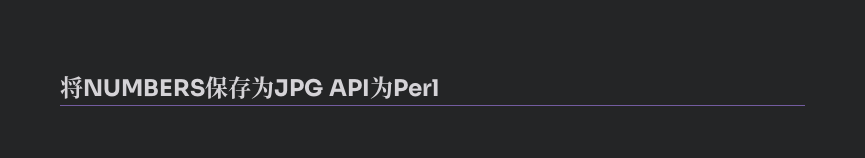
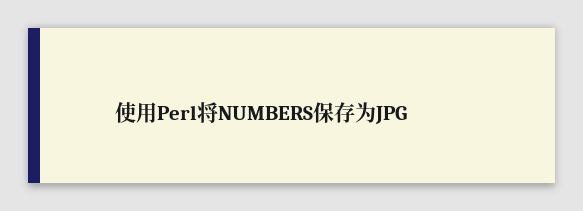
- 将NUMBERS保存为JPG API为Perl
+ 使用Perl将NUMBERS保存为JPG

